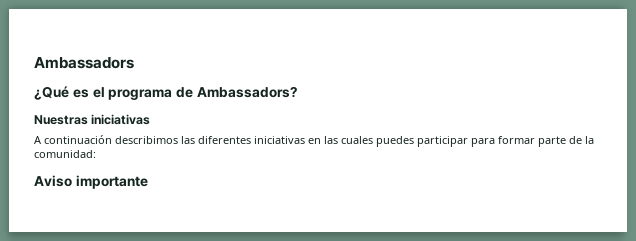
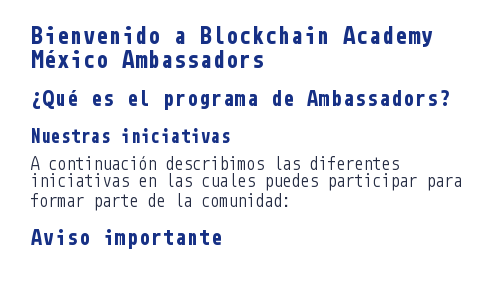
- Ambassadors
+ Bienvenido a Blockchain Academy México Ambassadors

